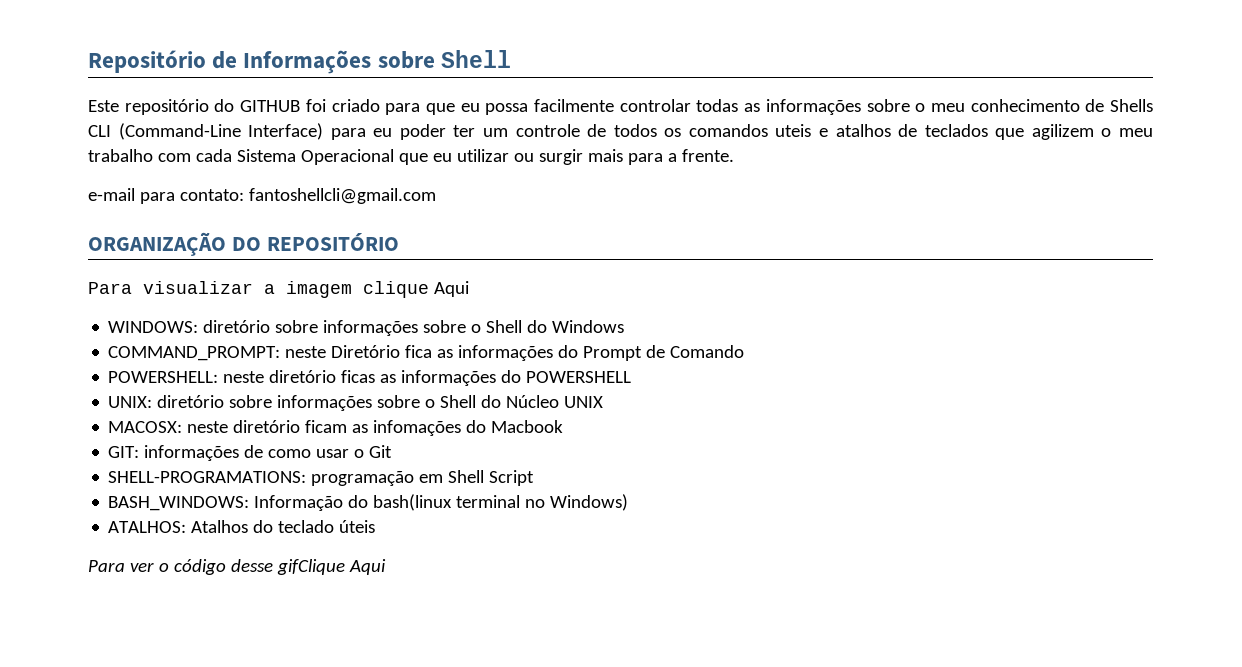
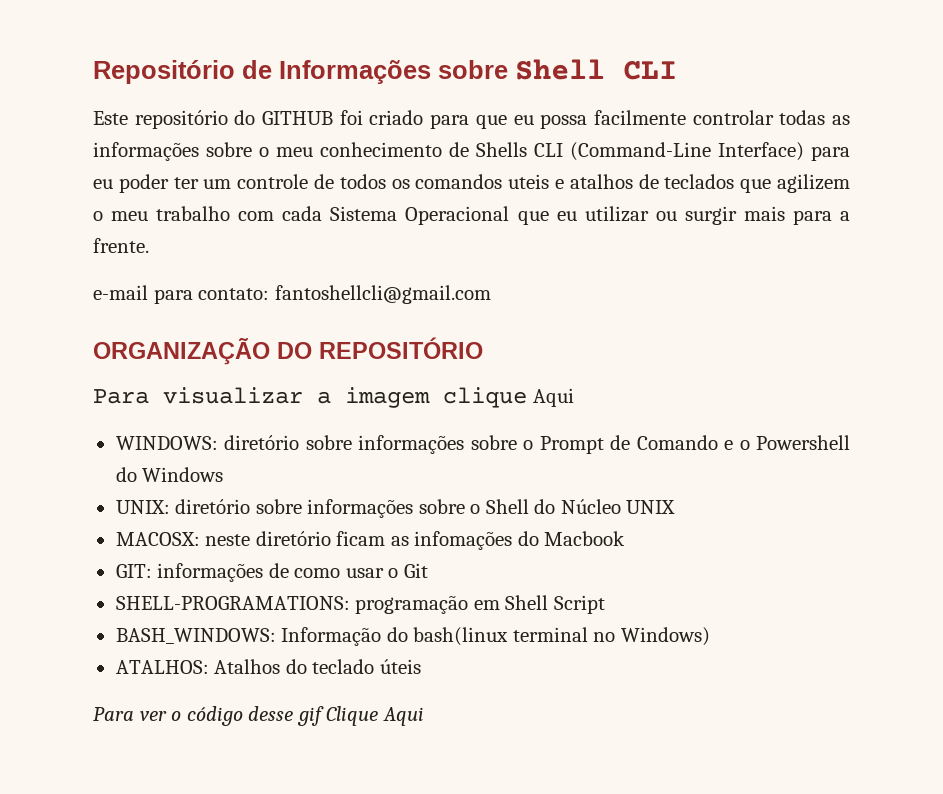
- Repositório de Informações sobre Shell
+ Repositório de Informações sobre Shell CLI
- WINDOWS: diretório sobre informações sobre o Shell do Windows
- COMMAND_PROMPT: neste Diretório fica as informações do Prompt de Comando
- POWERSHELL: neste diretório ficas as informações do POWERSHELL
+ WINDOWS: diretório sobre informações sobre o Prompt de Comando e o Powershell do Windows
- Para ver o código desse gifClique Aqui
+ Para ver o código desse gif Clique Aqui

